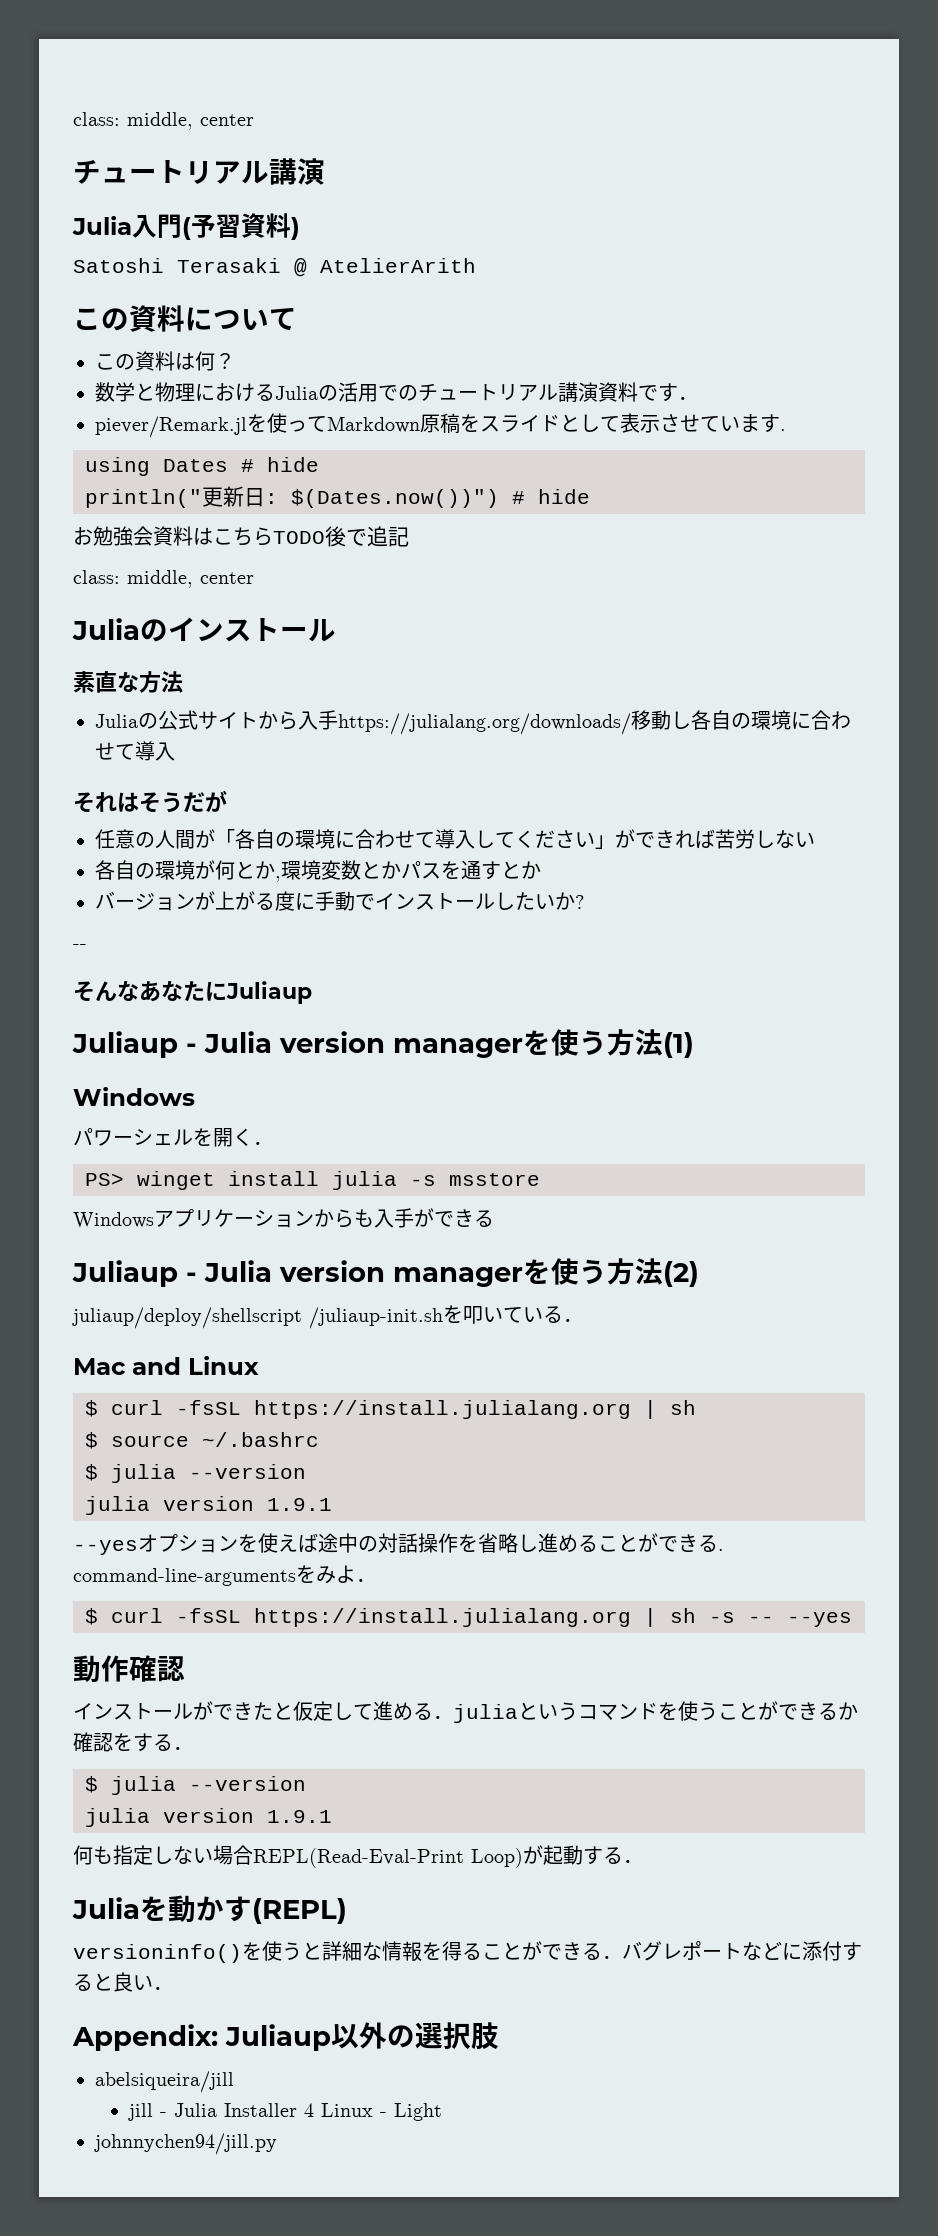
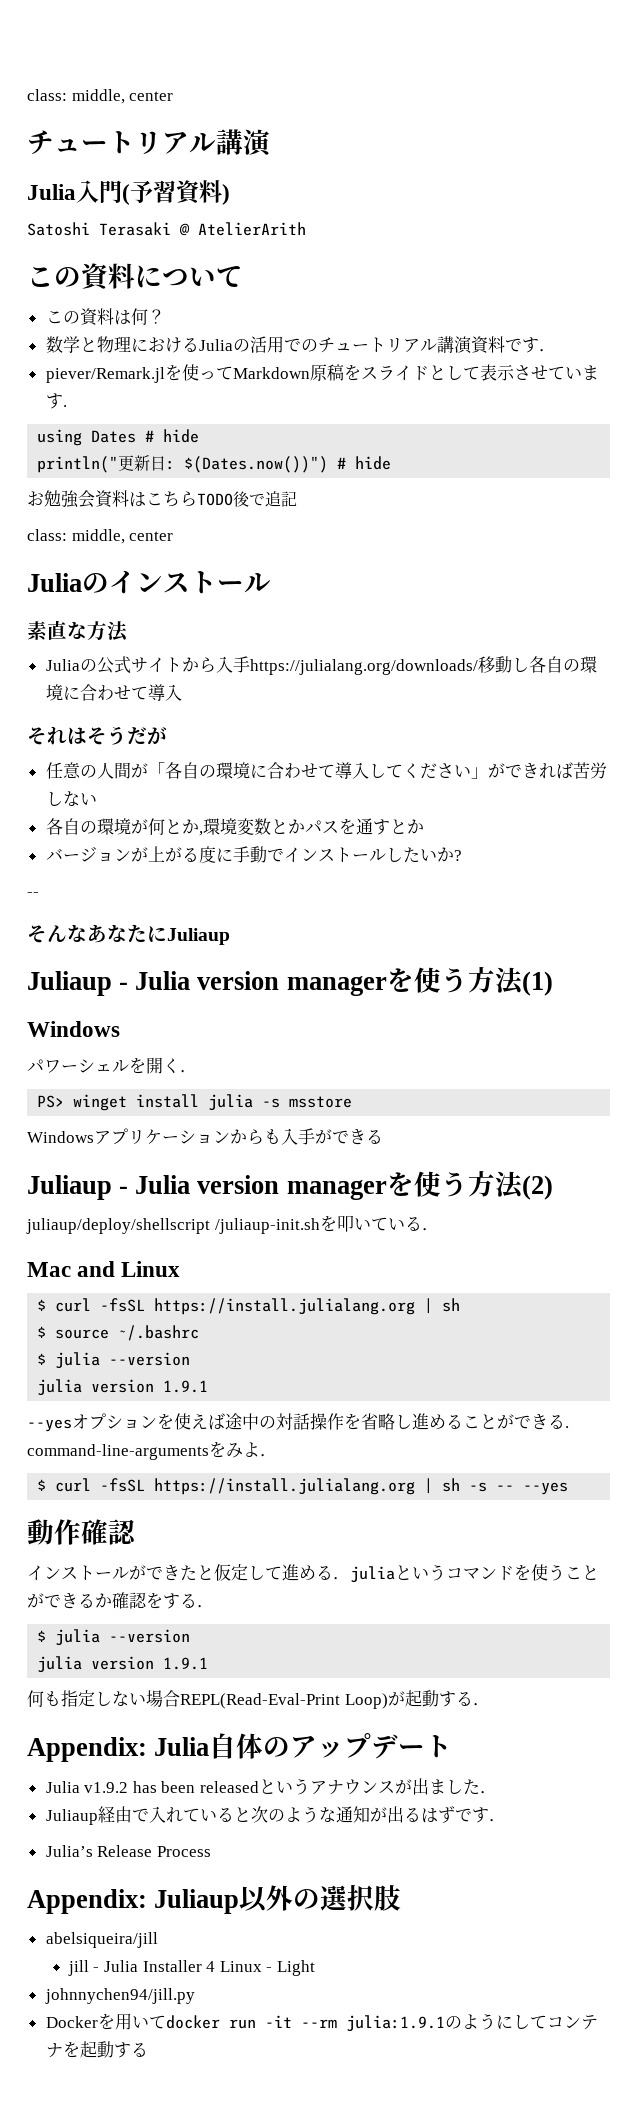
- Juliaを動かす(REPL)
- versioninfo()を使うと詳細な情報を得ることができる．バグレポートなどに添付すると良い．
+ Appendix: Julia自体のアップデート
+ Julia v1.9.2 has been releasedというアナウンスが出ました．
+ Juliaup経由で入れていると次のような通知が出るはずです．
+ Julia’s Release Process
+ Dockerを用いてdocker run -it --rm julia:1.9.1のようにしてコンテナを起動する

